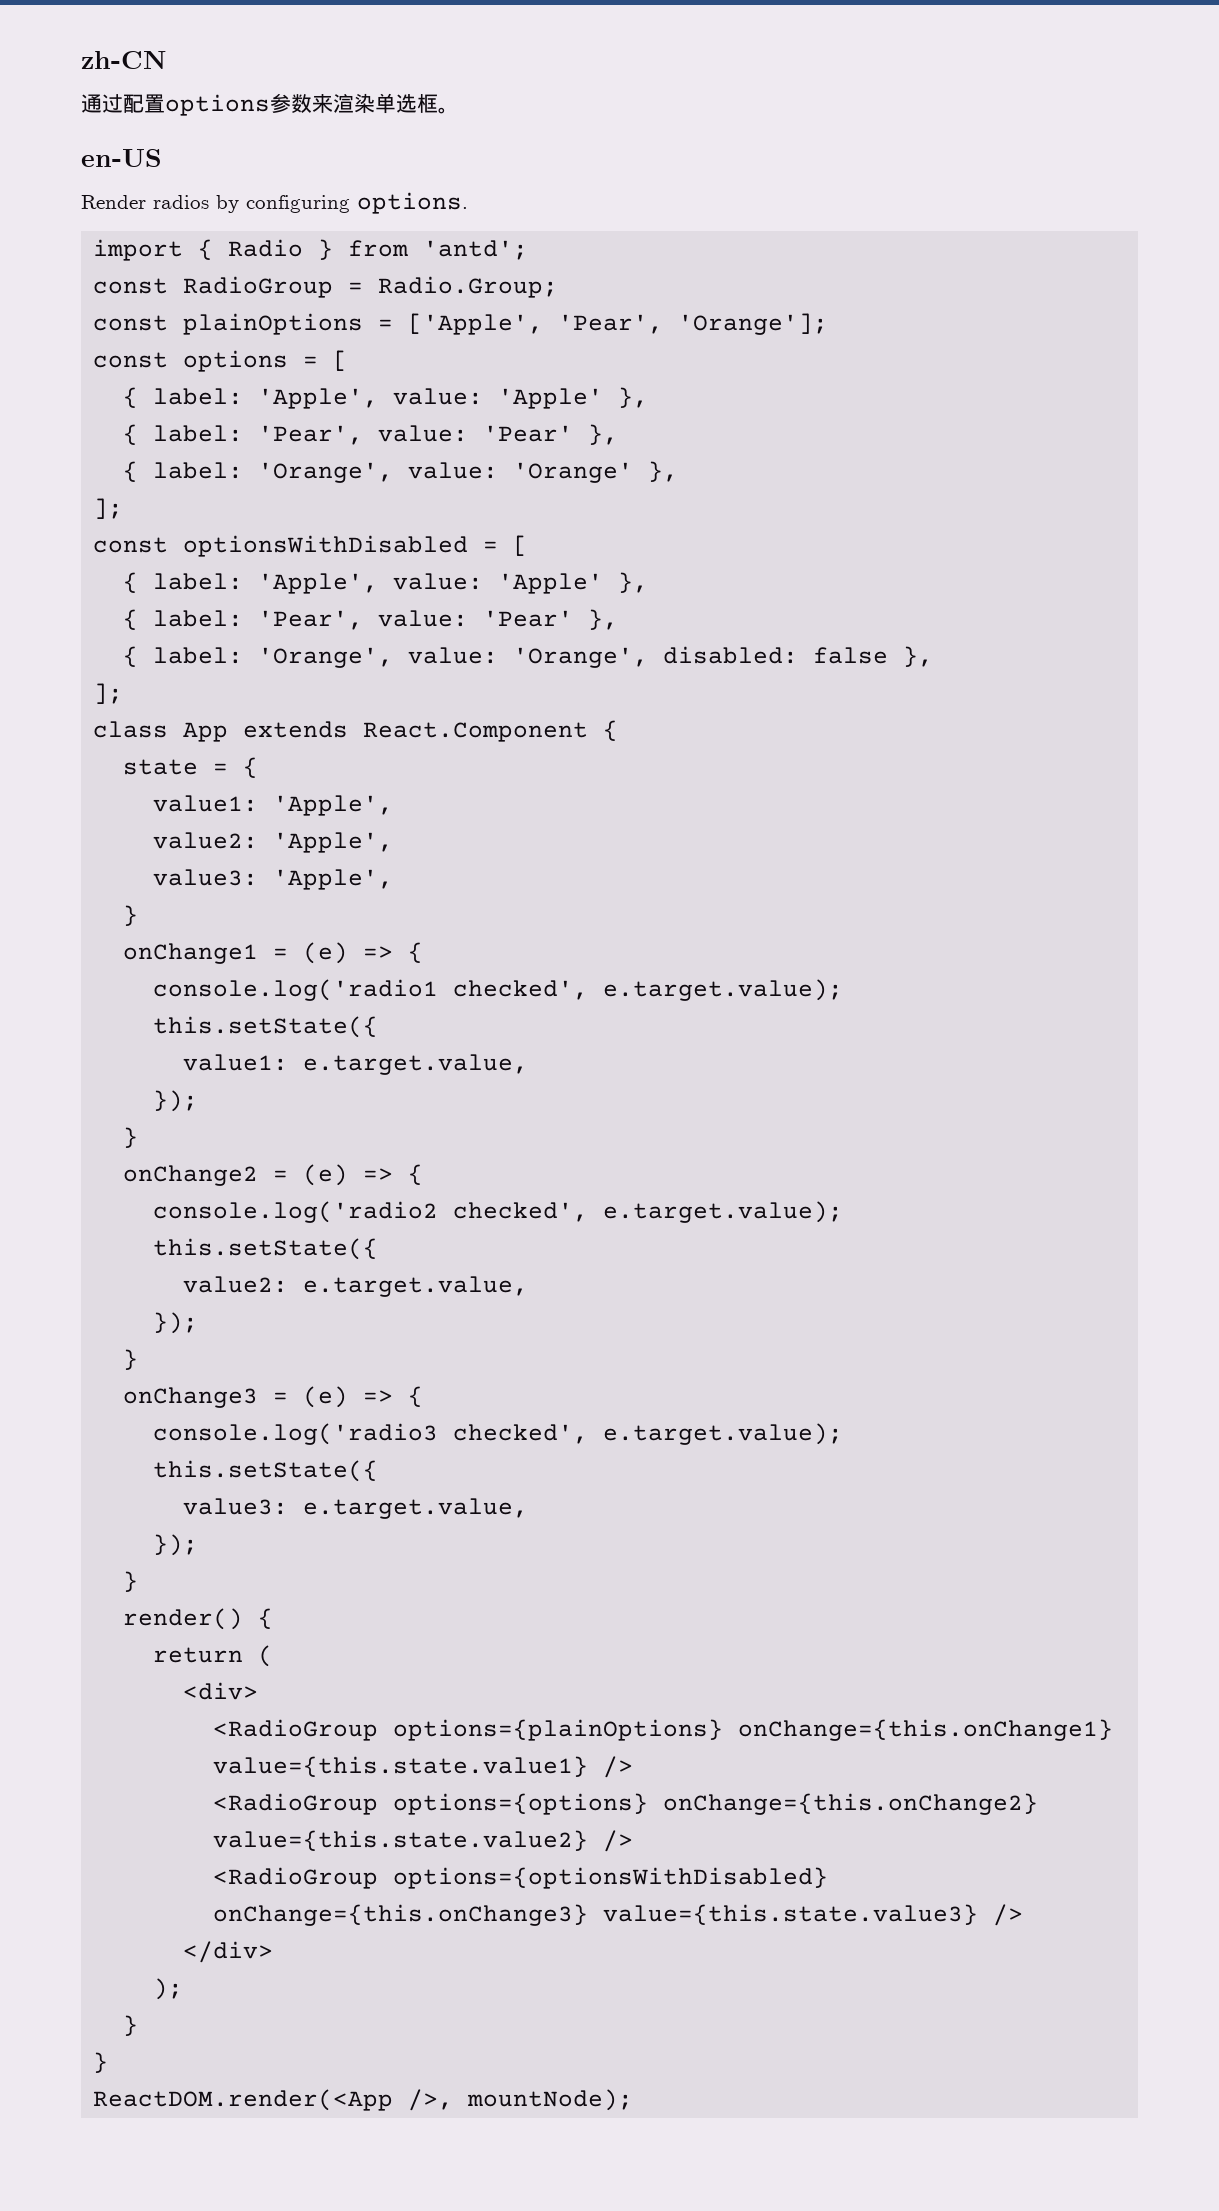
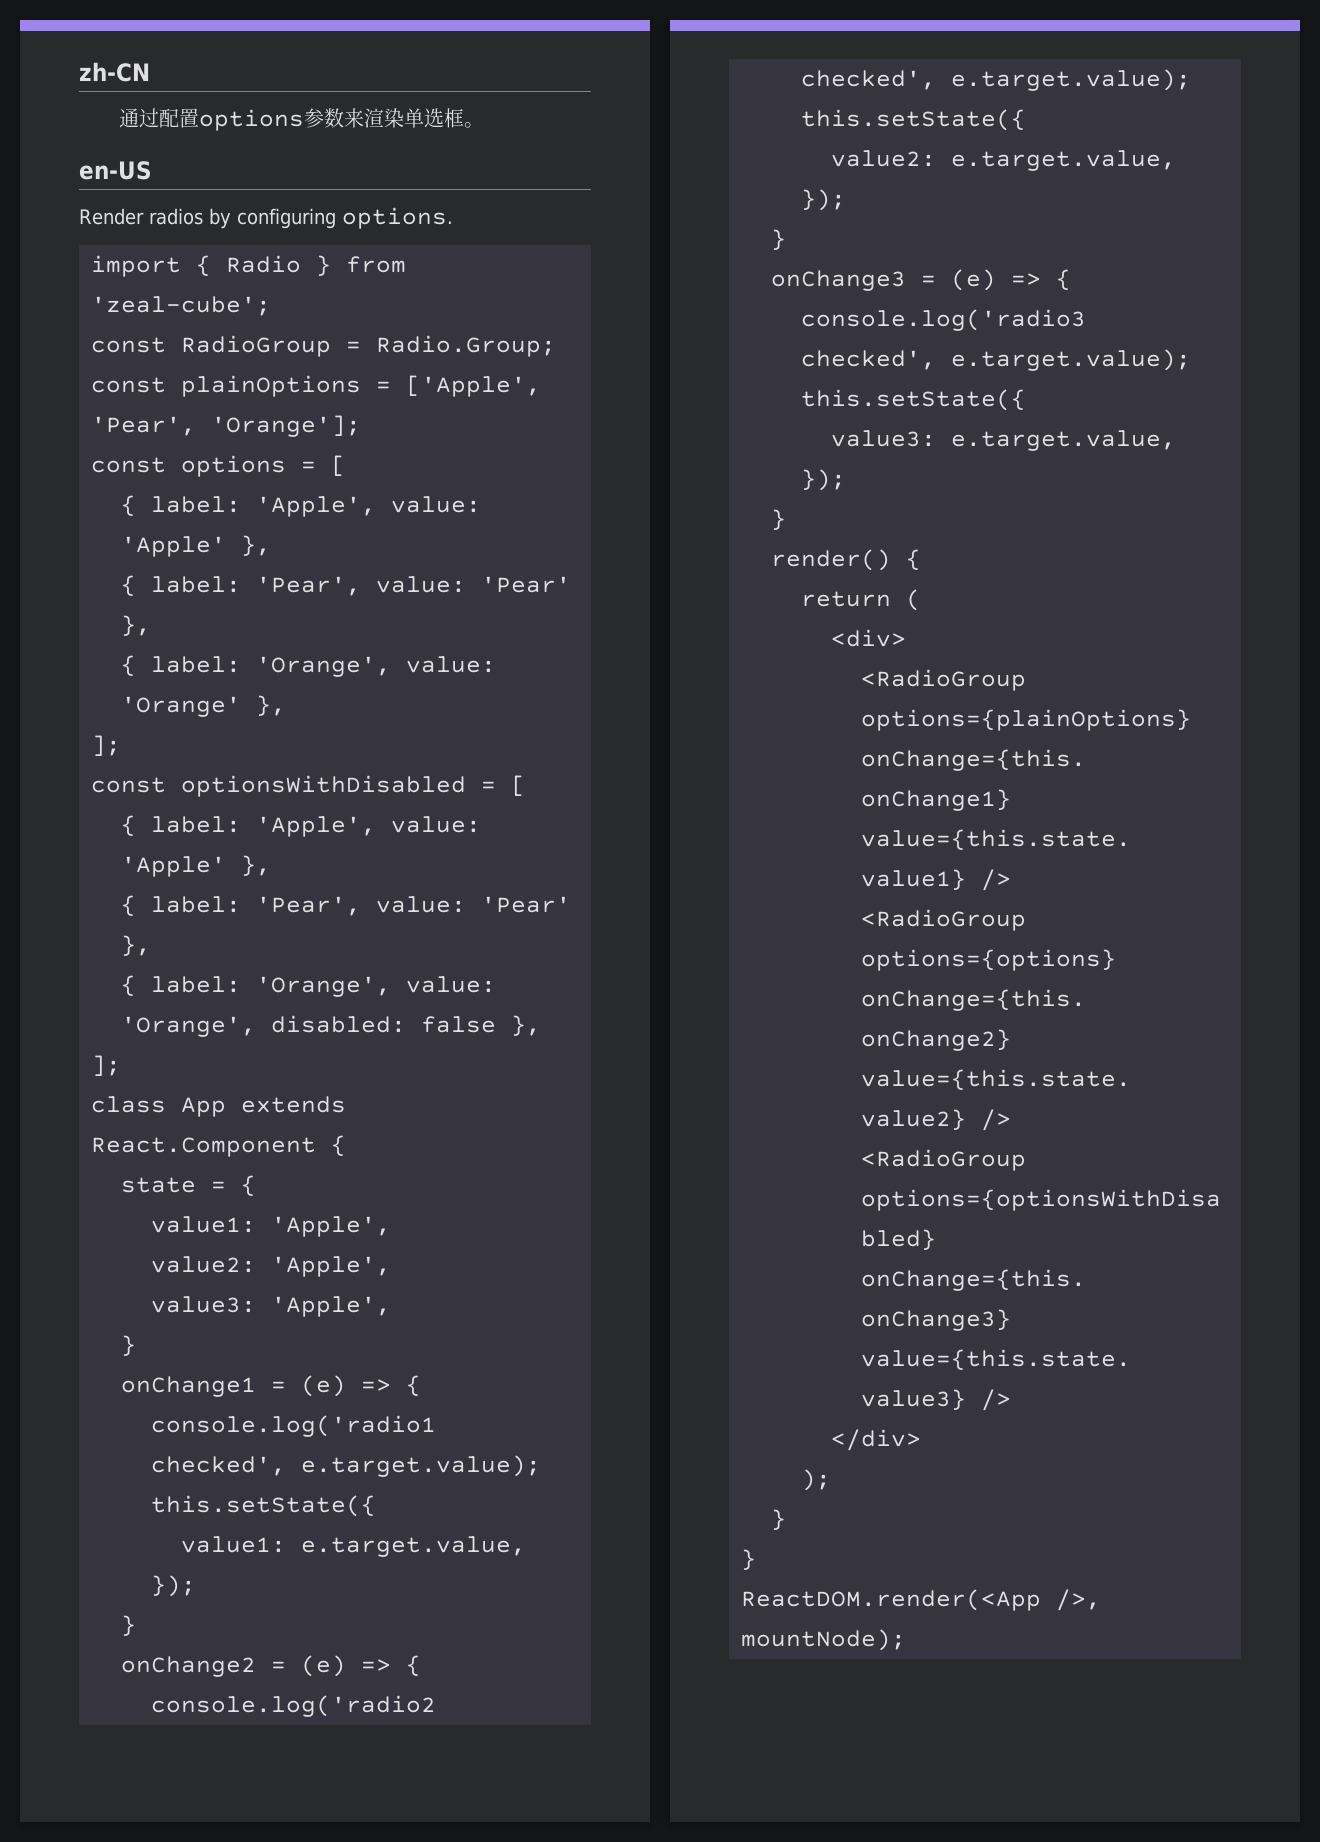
- import { Radio } from 'antd';
+ import { Radio } from 'zeal-cube';

